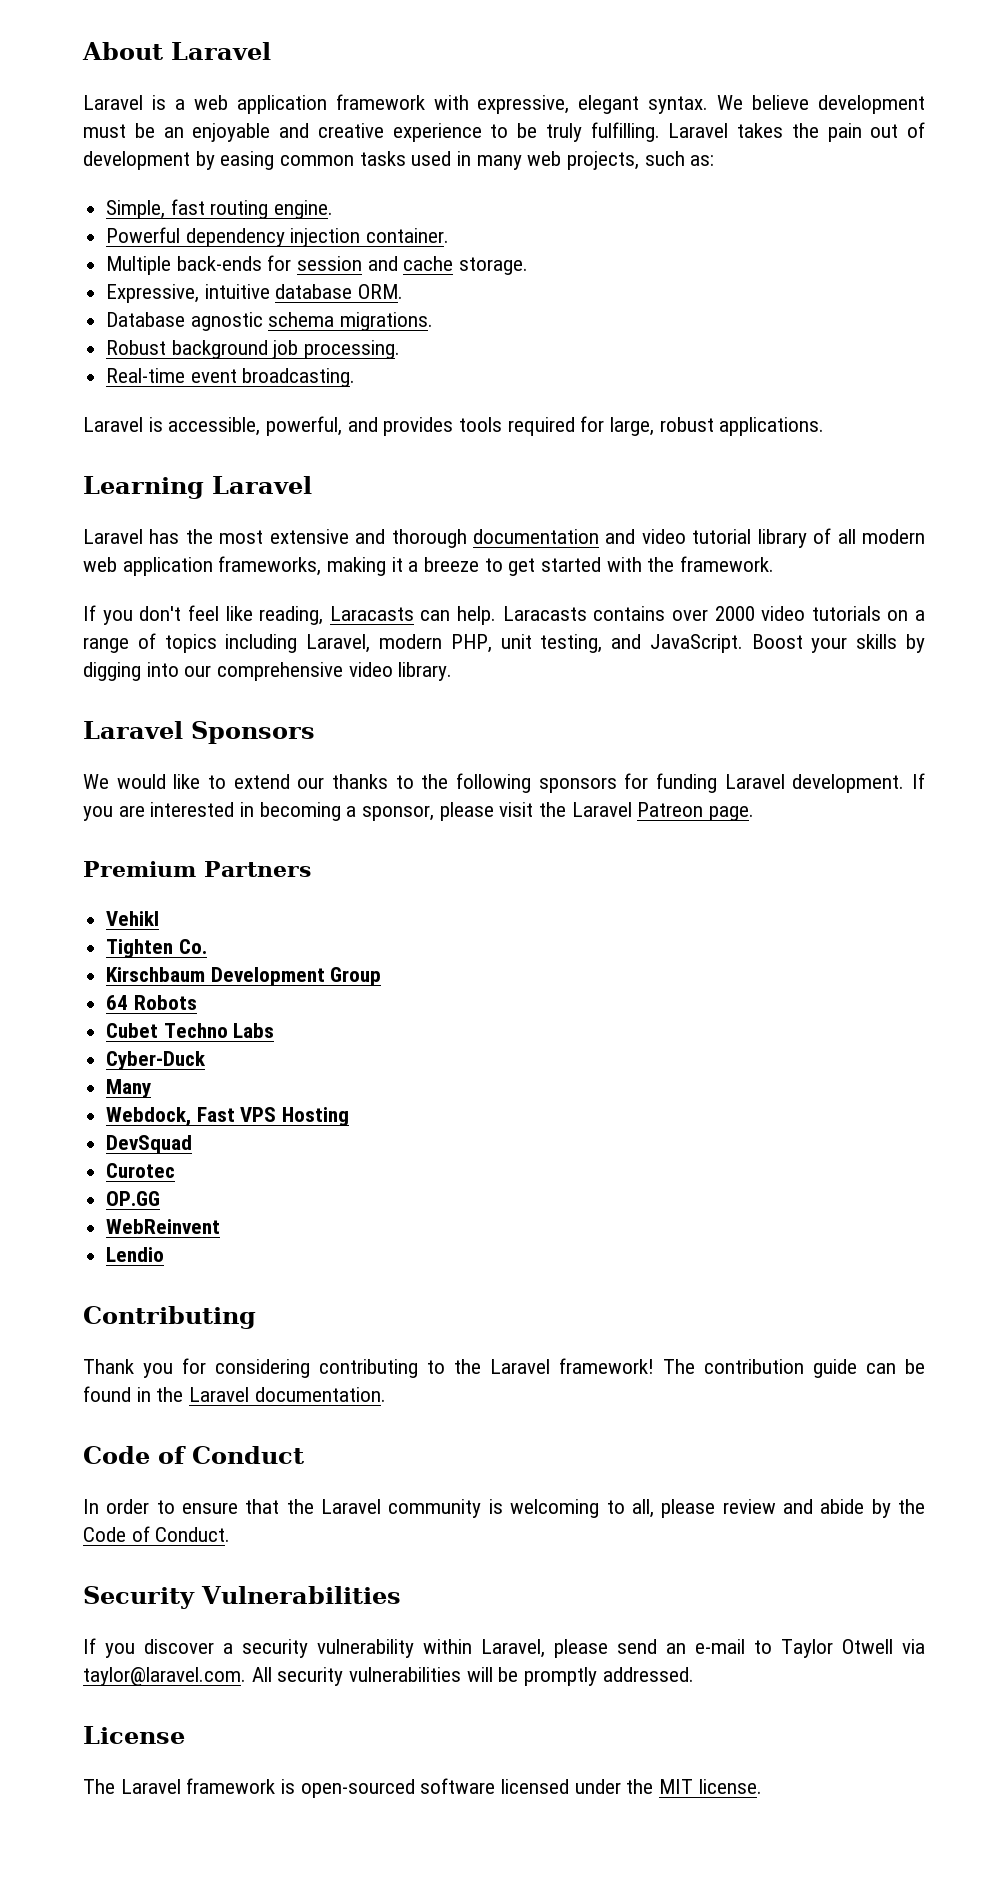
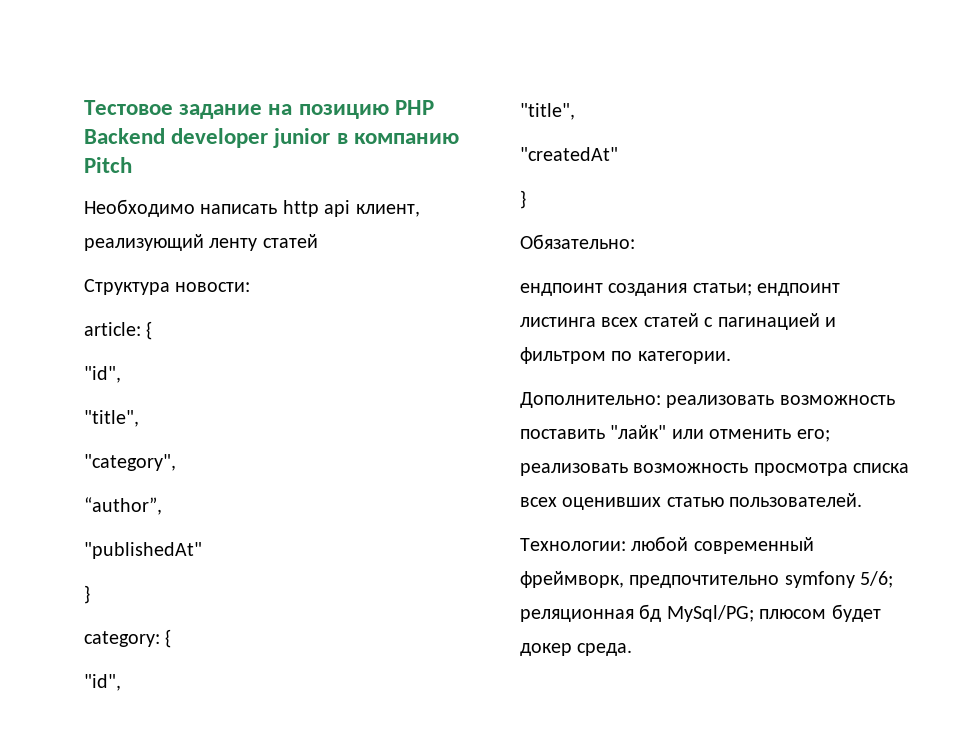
- About Laravel
- Laravel is a web application framework with expressive, elegant syntax. We believe development must be an enjoyable and creative experience to be truly fulfilling. Laravel takes the pain out of development by easing common tasks used in many web projects, such as:
- Simple, fast routing engine.
- Powerful dependency injection container.
- Multiple back-ends for session and cache storage.
- Expressive, intuitive database ORM.
- Database agnostic schema migrations.
- Robust background job processing.
- Real-time event broadcasting.
- Laravel is accessible, powerful, and provides tools required for large, robust applications.
- Learning Laravel
- Laravel has the most extensive and thorough documentation and video tutorial library of all modern web application frameworks, making it a breeze to get started with the framework.
- If you don't feel like reading, Laracasts can help. Laracasts contains over 2000 video tutorials on a range of topics including Laravel, modern PHP, unit testing, and JavaScript. Boost your skills by digging into our comprehensive video library.
- Laravel Sponsors
- We would like to extend our thanks to the following sponsors for funding Laravel development. If you are interested in becoming a sponsor, please visit the Laravel Patreon page.
- Premium Partners
- Vehikl
- Tighten Co.
- Kirschbaum Development Group
- 64 Robots
- Cubet Techno Labs
- Cyber-Duck
- Many
- Webdock, Fast VPS Hosting
- DevSquad
- Curotec
- OP.GG
- WebReinvent
- Lendio
- Contributing
- Thank you for considering contributing to the Laravel framework! The contribution guide can be found in the Laravel documentation.
- Code of Conduct
- In order to ensure that the Laravel community is welcoming to all, please review and abide by the Code of Conduct.
- Security Vulnerabilities
- If you discover a security vulnerability within Laravel, please send an e-mail to Taylor Otwell via taylor@laravel.com. All security vulnerabilities will be promptly addressed.
- License
- The Laravel framework is open-sourced software licensed under the MIT license.
+ Тестовое задание на позицию PHP Backend developer junior в компанию Pitch
+ Необходимо написать http api клиент, реализующий ленту статей
+ Структура новости:
+ article: {
+ "id",
+ "title",
+ "category",
+ “author”,
+ "publishedAt"
+ }
+ category: {
+ "id",
+ "title",
+ "createdAt"
+ }
+ Обязательно:
+ ендпоинт создания статьи; ендпоинт листинга всех статей с пагинацией и фильтром по категории.
+ Дополнительно: реализовать возможность поставить "лайк" или отменить его; реализовать возможность просмотра списка всех оценивших статью пользователей.
+ Технологии: любой современный фреймворк, предпочтительно symfony 5/6; реляционная бд MySql/PG; плюсом будет докер среда.

